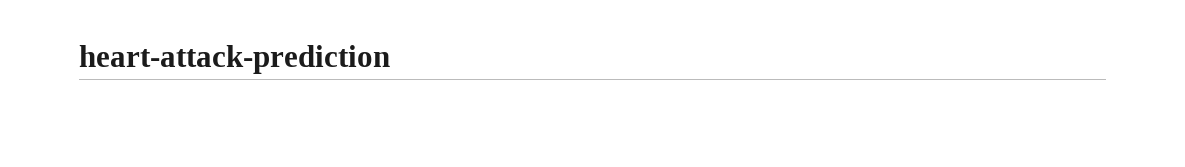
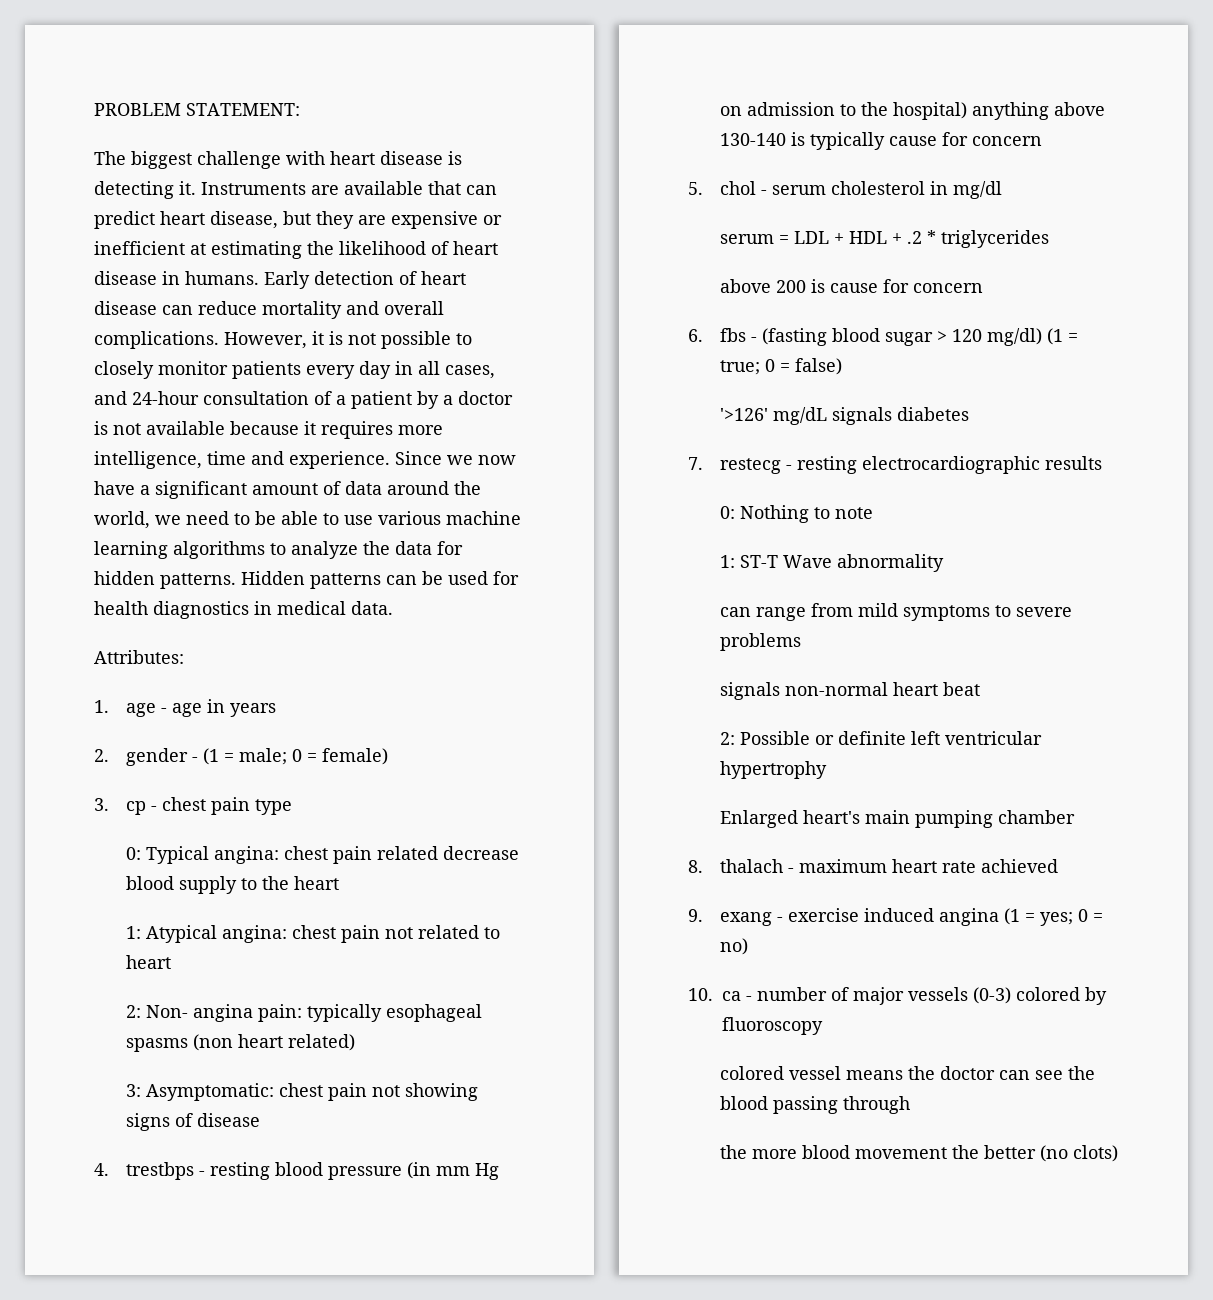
- heart-attack-prediction
+ PROBLEM STATEMENT:
+ The biggest challenge with heart disease is detecting it. Instruments are available that can predict heart disease, but they are expensive or inefficient at estimating the likelihood of heart disease in humans. Early detection of heart disease can reduce mortality and overall complications. However, it is not possible to closely monitor patients every day in all cases, and 24-hour consultation of a patient by a doctor is not available because it requires more intelligence, time and experience. Since we now have a significant amount of data around the world, we need to be able to use various machine learning algorithms to analyze the data for hidden patterns. Hidden patterns can be used for health diagnostics in medical data.
+ Attributes:
+ 1. age - age in years
+ 2. gender - (1 = male; 0 = female)
+ 3. cp - chest pain type
+ 0: Typical angina: chest pain related decrease blood supply to the heart
+ 1: Atypical angina: chest pain not related to heart
+ 2: Non- angina pain: typically esophageal spasms (non heart related)
+ 3: Asymptomatic: chest pain not showing signs of disease
+ 4. trestbps - resting blood pressure (in mm Hg on admission to the hospital) anything above 130-140 is typically cause for concern
+ 5. chol - serum cholesterol in mg/dl
+ serum = LDL + HDL + .2 * triglycerides
+ above 200 is cause for concern
+ 6. fbs - (fasting blood sugar > 120 mg/dl) (1 = true; 0 = false)
+ '>126' mg/dL signals diabetes
+ 7. restecg - resting electrocardiographic results
+ 0: Nothing to note
+ 1: ST-T Wave abnormality
+ can range from mild symptoms to severe problems
+ signals non-normal heart beat
+ 2: Possible or definite left ventricular hypertrophy
+ Enlarged heart's main pumping chamber
+ 8. thalach - maximum heart rate achieved
+ 9. exang - exercise induced angina (1 = yes; 0 = no)
+ 10. ca - number of major vessels (0-3) colored by fluoroscopy
+ colored vessel means the doctor can see the blood passing through
+ the more blood movement the better (no clots)

